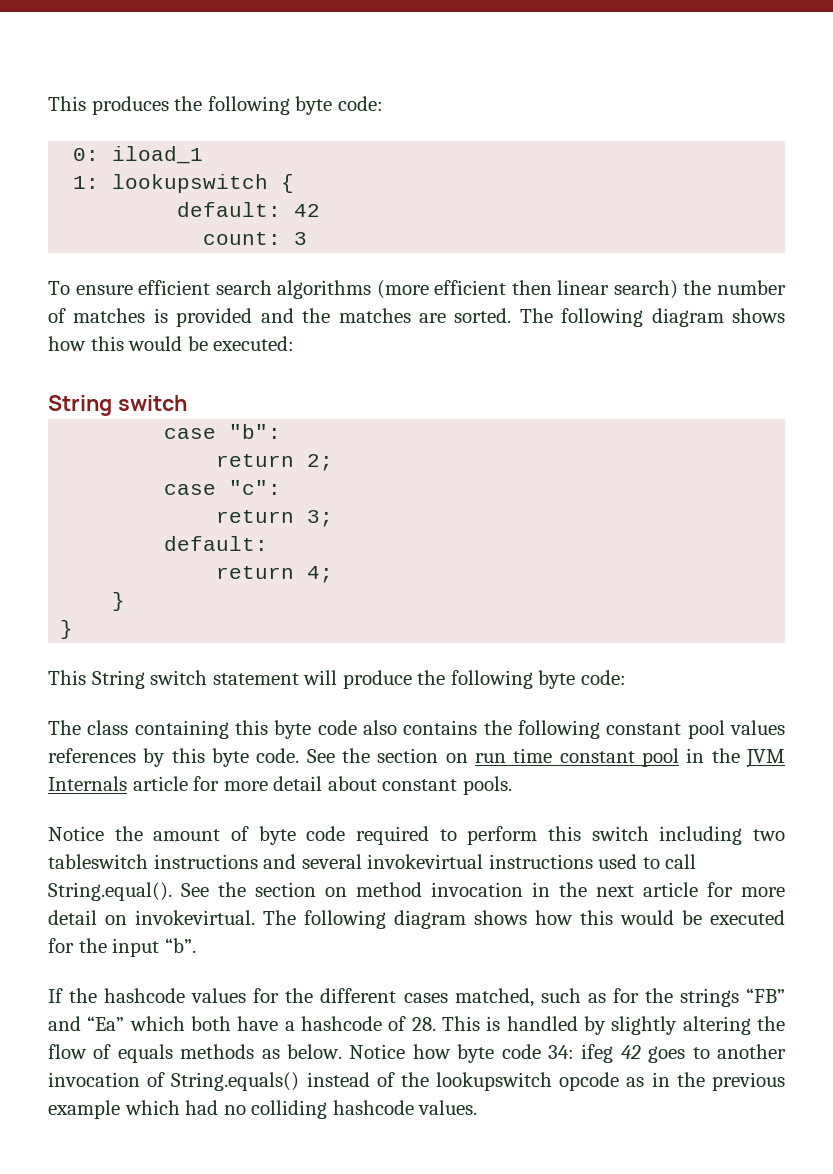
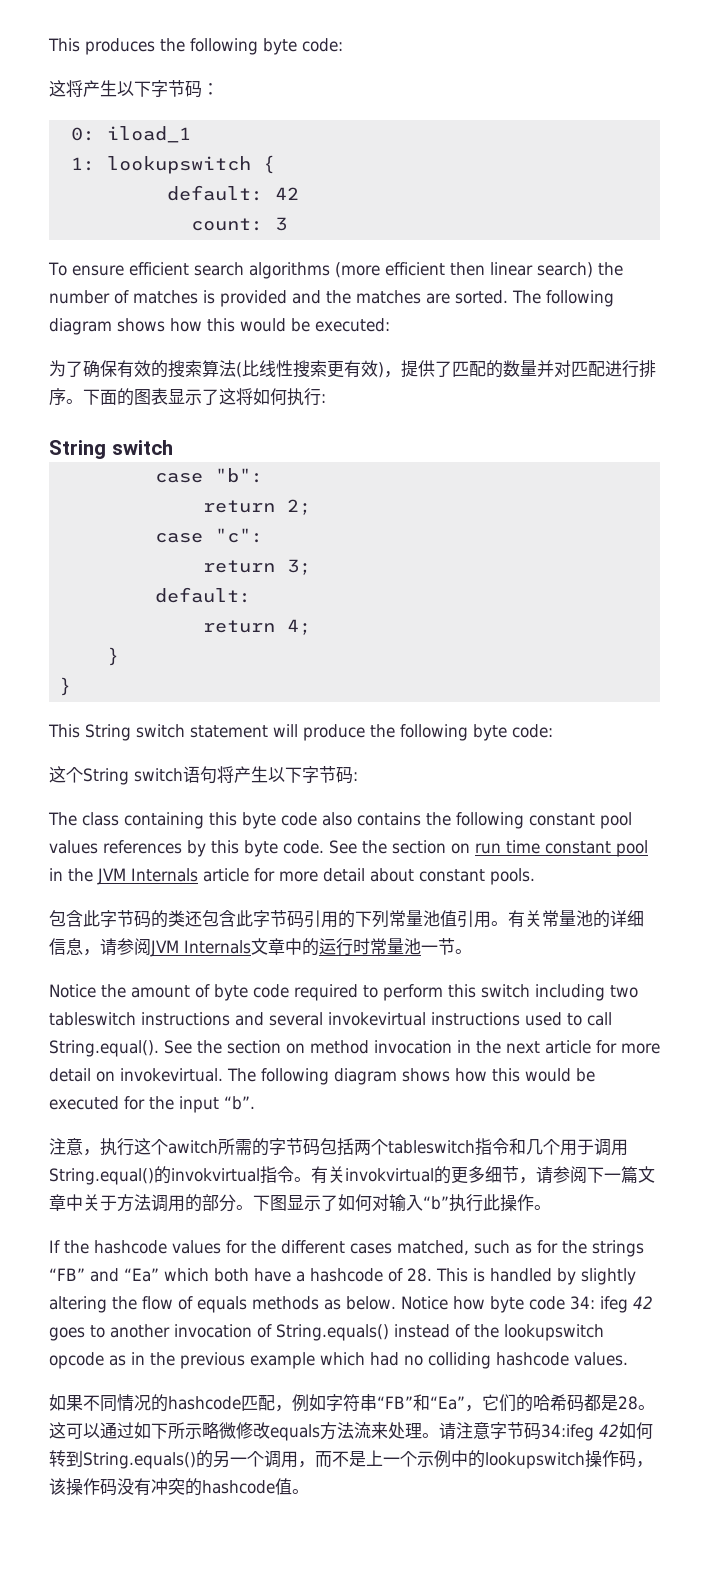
+ 这将产生以下字节码：
+ 为了确保有效的搜索算法(比线性搜索更有效)，提供了匹配的数量并对匹配进行排序。下面的图表显示了这将如何执行:
+ 这个String switch语句将产生以下字节码:
+ 包含此字节码的类还包含此字节码引用的下列常量池值引用。有关常量池的详细信息，请参阅JVM Internals文章中的运行时常量池一节。
+ 注意，执行这个awitch所需的字节码包括两个tableswitch指令和几个用于调用String.equal()的invokvirtual指令。有关invokvirtual的更多细节，请参阅下一篇文章中关于方法调用的部分。下图显示了如何对输入“b”执行此操作。
+ 如果不同情况的hashcode匹配，例如字符串“FB”和“Ea”，它们的哈希码都是28。这可以通过如下所示略微修改equals方法流来处理。请注意字节码34:ifeg 42如何转到String.equals()的另一个调用，而不是上一个示例中的lookupswitch操作码，该操作码没有冲突的hashcode值。

